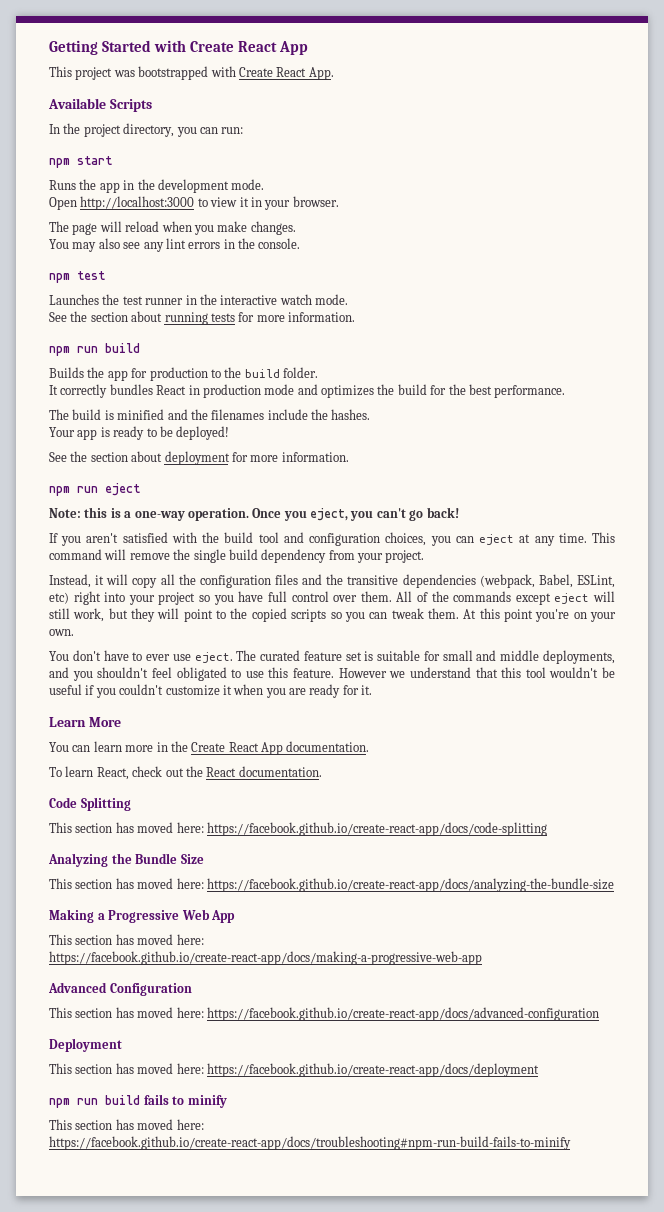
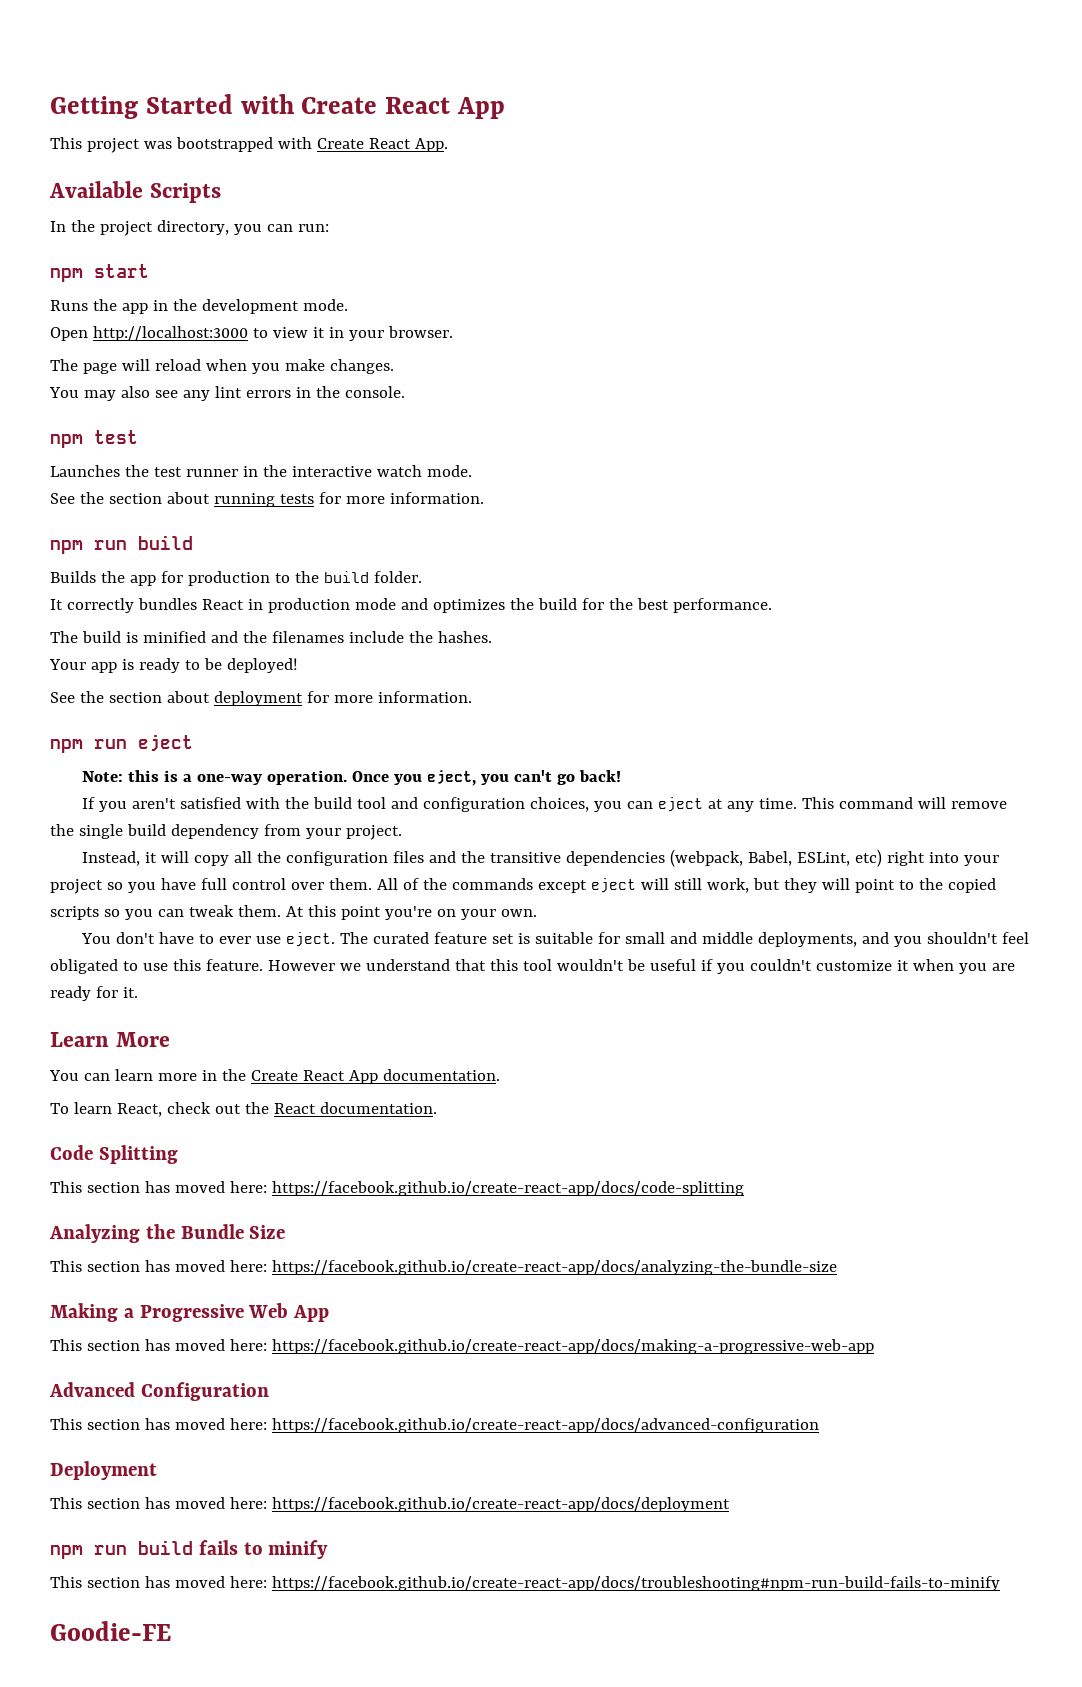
+ Goodie-FE

